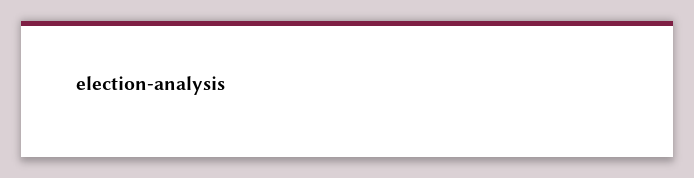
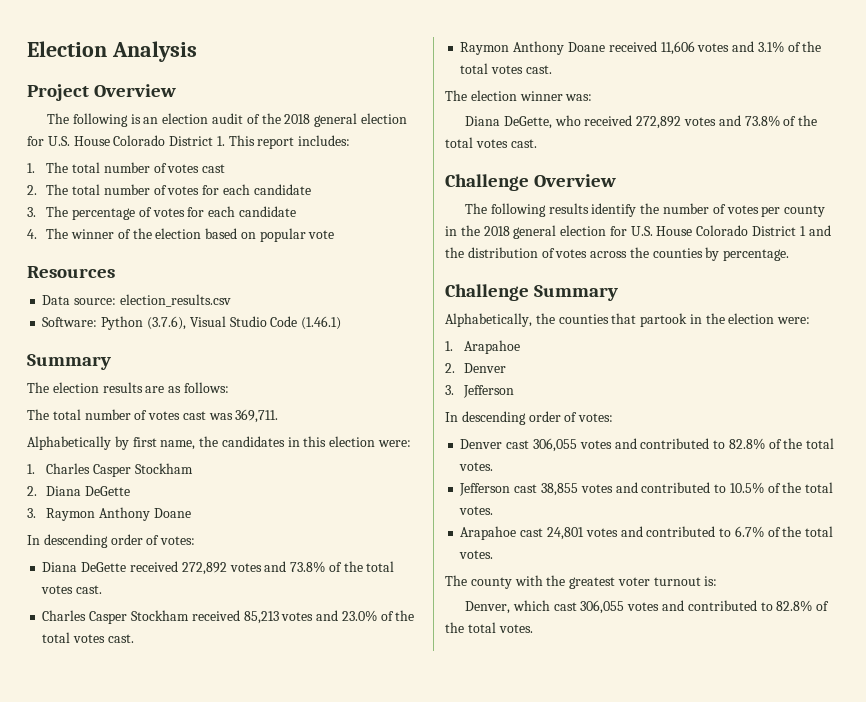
- election-analysis
+ Election Analysis
+ Project Overview
+ The following is an election audit of the 2018 general election for U.S. House Colorado District 1. This report includes:
+ 1. The total number of votes cast
+ 2. The total number of votes for each candidate
+ 3. The percentage of votes for each candidate
+ 4. The winner of the election based on popular vote
+ Resources
+ Data source: election_results.csv
+ Software: Python (3.7.6), Visual Studio Code (1.46.1)
+ Summary
+ The election results are as follows:
+ The total number of votes cast was 369,711.
+ Alphabetically by first name, the candidates in this election were:
+ 1. Charles Casper Stockham
+ 2. Diana DeGette
+ 3. Raymon Anthony Doane
+ In descending order of votes:
+ Diana DeGette received 272,892 votes and 73.8% of the total votes cast.
+ Charles Casper Stockham received 85,213 votes and 23.0% of the total votes cast.
+ Raymon Anthony Doane received 11,606 votes and 3.1% of the total votes cast.
+ The election winner was:
+ Diana DeGette, who received 272,892 votes and 73.8% of the total votes cast.
+ Challenge Overview
+ The following results identify the number of votes per county in the 2018 general election for U.S. House Colorado District 1 and the distribution of votes across the counties by percentage.
+ Challenge Summary
+ Alphabetically, the counties that partook in the election were:
+ 1. Arapahoe
+ 2. Denver
+ 3. Jefferson
+ In descending order of votes:
+ Denver cast 306,055 votes and contributed to 82.8% of the total votes.
+ Jefferson cast 38,855 votes and contributed to 10.5% of the total votes.
+ Arapahoe cast 24,801 votes and contributed to 6.7% of the total votes.
+ The county with the greatest voter turnout is:
+ Denver, which cast 306,055 votes and contributed to 82.8% of the total votes.

